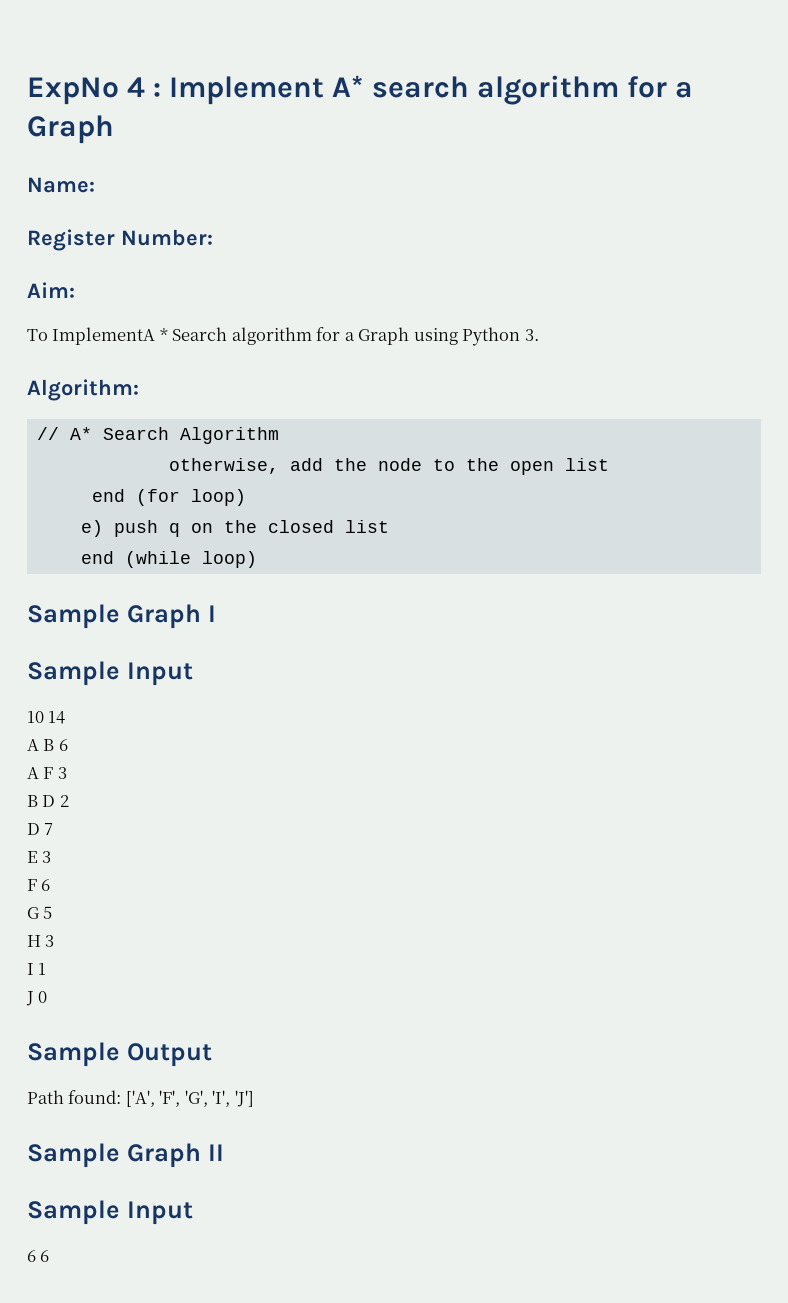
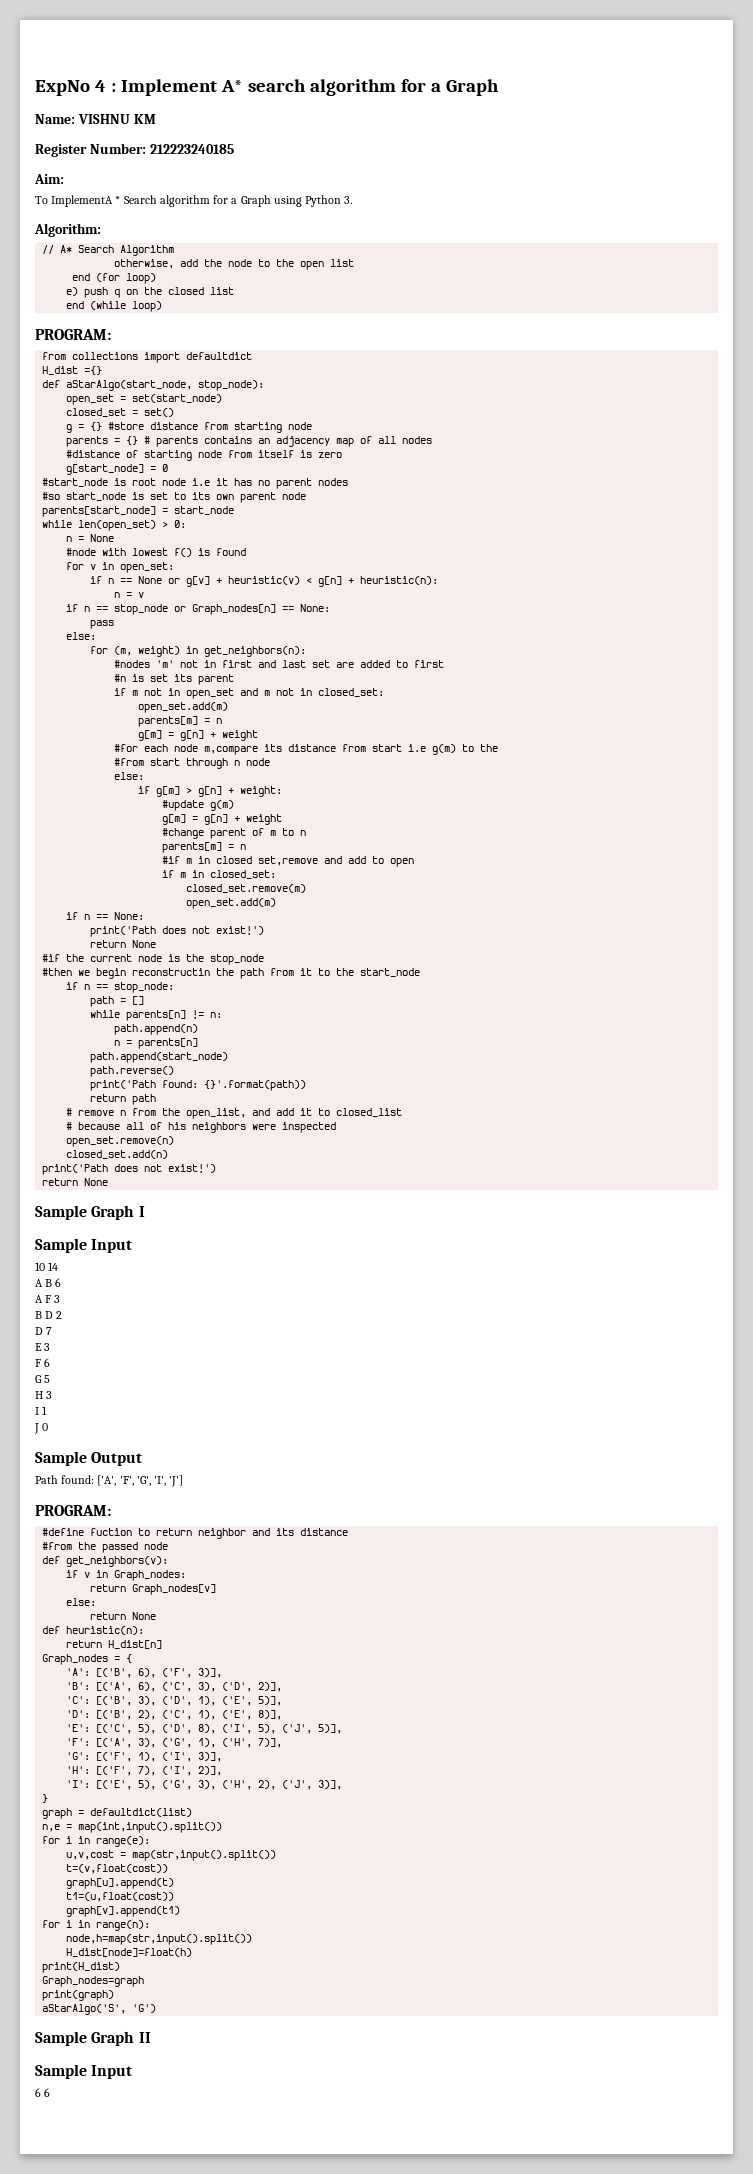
- Name:
+ Name: VISHNU KM
- Register Number:
+ Register Number: 212223240185
  end (while loop)
+ PROGRAM:
+ from collections import defaultdict
+ H_dist ={}
+ def aStarAlgo(start_node, stop_node):
+ open_set = set(start_node)
+ closed_set = set()
+ g = {} #store distance from starting node
+ parents = {} # parents contains an adjacency map of all nodes
+ #distance of starting node from itself is zero
+ g[start_node] = 0
+ #start_node is root node i.e it has no parent nodes
+ #so start_node is set to its own parent node
+ parents[start_node] = start_node
+ while len(open_set) > 0:
+ n = None
+ #node with lowest f() is found
+ for v in open_set:
+ if n == None or g[v] + heuristic(v) < g[n] + heuristic(n):
+ n = v
+ if n == stop_node or Graph_nodes[n] == None:
+ pass
+ else:
+ for (m, weight) in get_neighbors(n):
+ #nodes 'm' not in first and last set are added to first
+ #n is set its parent
+ if m not in open_set and m not in closed_set:
+ open_set.add(m)
+ parents[m] = n
+ g[m] = g[n] + weight
+ #for each node m,compare its distance from start i.e g(m) to the
+ #from start through n node
+ else:
+ if g[m] > g[n] + weight:
+ #update g(m)
+ g[m] = g[n] + weight
+ #change parent of m to n
+ parents[m] = n
+ #if m in closed set,remove and add to open
+ if m in closed_set:
+ closed_set.remove(m)
+ open_set.add(m)
+ if n == None:
+ print('Path does not exist!')
+ return None
+ #if the current node is the stop_node
+ #then we begin reconstructin the path from it to the start_node
+ if n == stop_node:
+ path = []
+ while parents[n] != n:
+ path.append(n)
+ n = parents[n]
+ path.append(start_node)
+ path.reverse()
+ print('Path found: {}'.format(path))
+ return path
+ # remove n from the open_list, and add it to closed_list
+ # because all of his neighbors were inspected
+ open_set.remove(n)
+ closed_set.add(n)
+ print('Path does not exist!')
+ return None
  Path found: ['A', 'F', 'G', 'I', 'J']
+ PROGRAM:
+ #define fuction to return neighbor and its distance
+ #from the passed node
+ def get_neighbors(v):
+ if v in Graph_nodes:
+ return Graph_nodes[v]
+ else:
+ return None
+ def heuristic(n):
+ return H_dist[n]
+ Graph_nodes = {
+ 'A': [('B', 6), ('F', 3)],
+ 'B': [('A', 6), ('C', 3), ('D', 2)],
+ 'C': [('B', 3), ('D', 1), ('E', 5)],
+ 'D': [('B', 2), ('C', 1), ('E', 8)],
+ 'E': [('C', 5), ('D', 8), ('I', 5), ('J', 5)],
+ 'F': [('A', 3), ('G', 1), ('H', 7)],
+ 'G': [('F', 1), ('I', 3)],
+ 'H': [('F', 7), ('I', 2)],
+ 'I': [('E', 5), ('G', 3), ('H', 2), ('J', 3)],
+ }
+ graph = defaultdict(list)
+ n,e = map(int,input().split())
+ for i in range(e):
+ u,v,cost = map(str,input().split())
+ t=(v,float(cost))
+ graph[u].append(t)
+ t1=(u,float(cost))
+ graph[v].append(t1)
+ for i in range(n):
+ node,h=map(str,input().split())
+ H_dist[node]=float(h)
+ print(H_dist)
+ Graph_nodes=graph
+ print(graph)
+ aStarAlgo('S', 'G')

